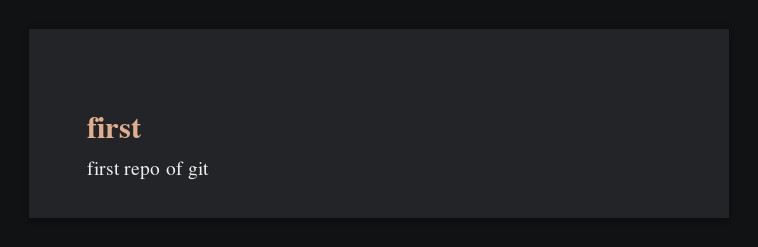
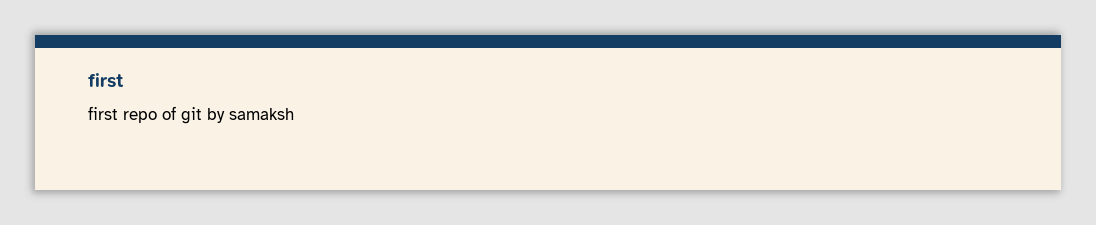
- first repo of git
+ first repo of git by samaksh

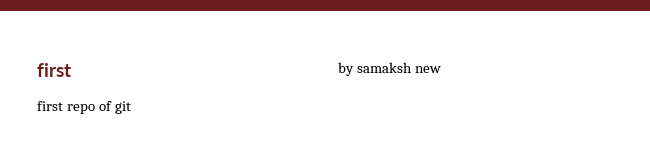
- first repo of git by samaksh
+ first repo of git
+ by samaksh new

